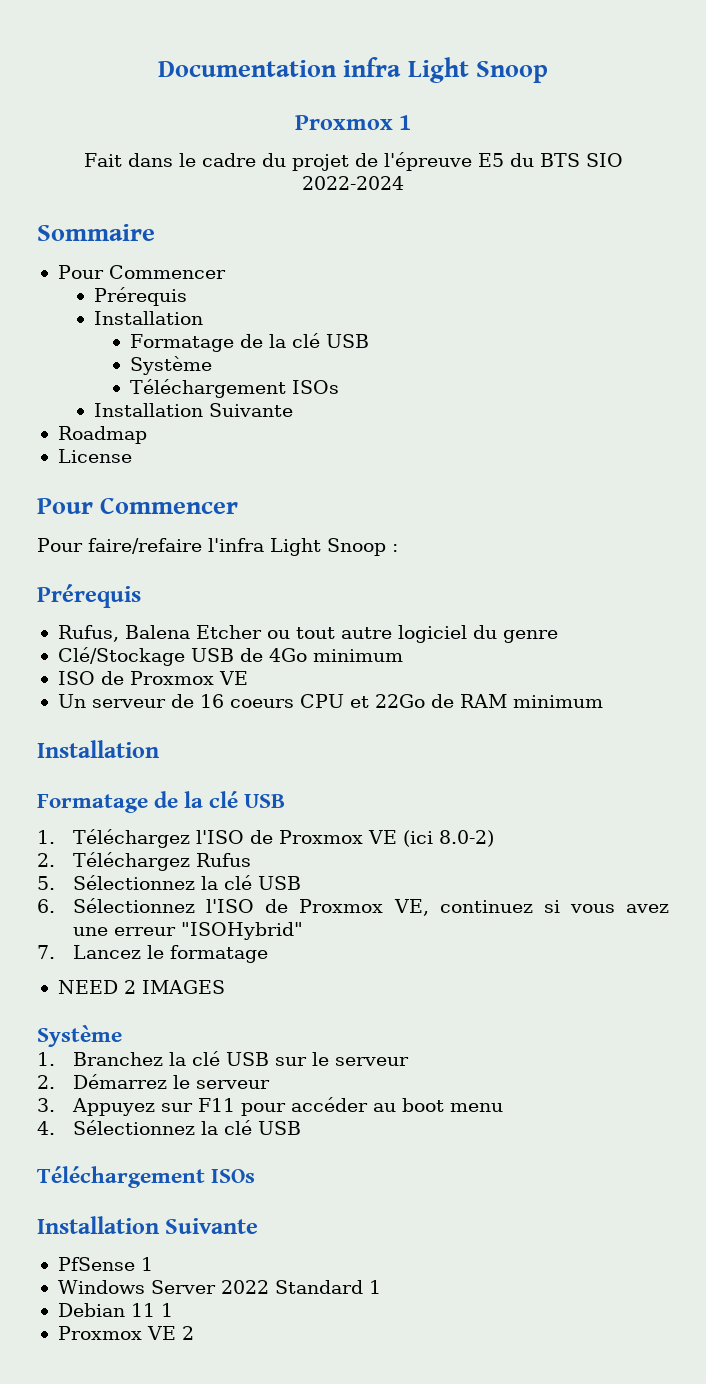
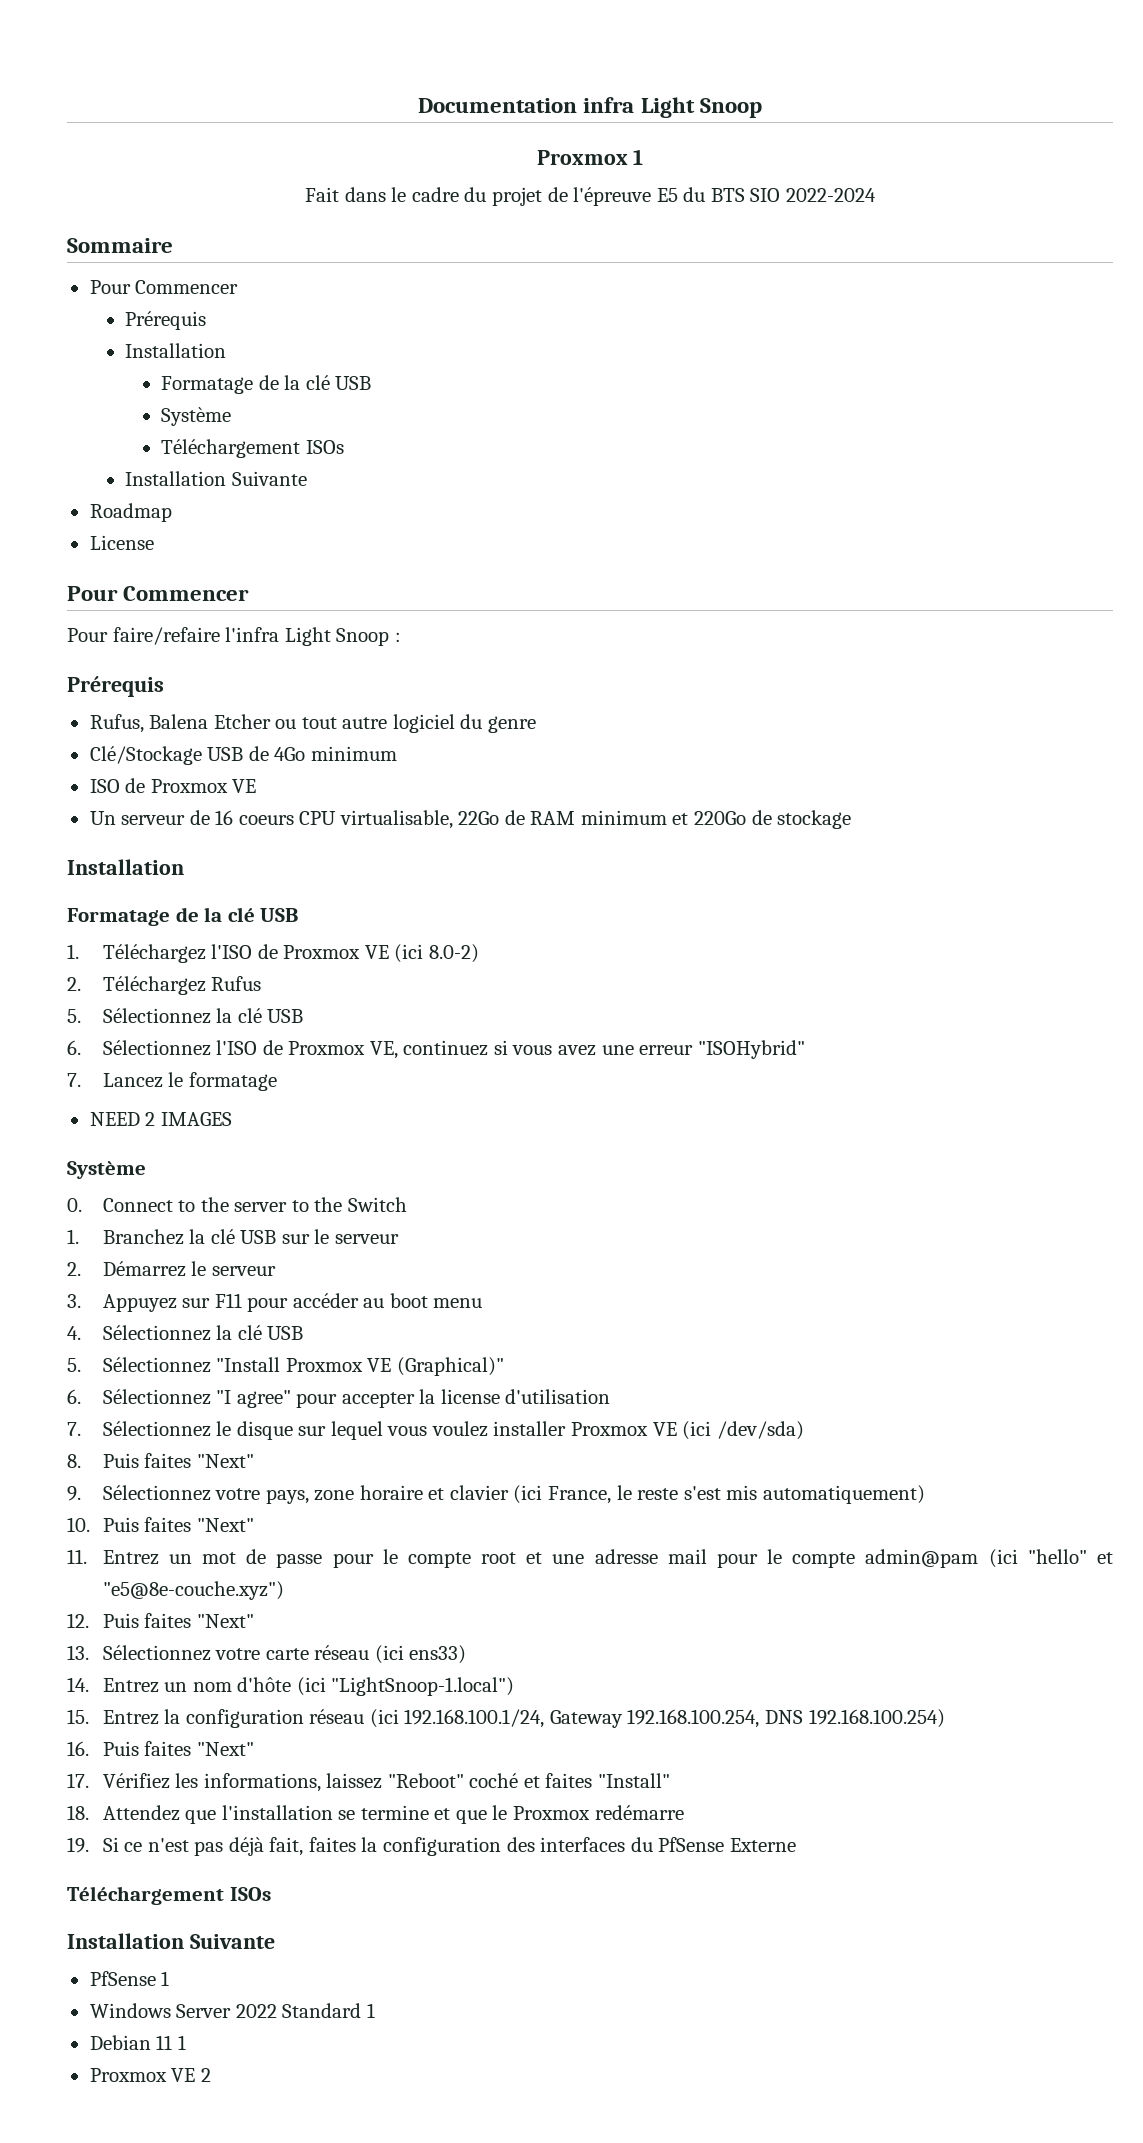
- Un serveur de 16 coeurs CPU et 22Go de RAM minimum
+ Un serveur de 16 coeurs CPU virtualisable, 22Go de RAM minimum et 220Go de stockage
+ 0. Connect to the server to the Switch
+ 5. Sélectionnez "Install Proxmox VE (Graphical)"
+ 6. Sélectionnez "I agree" pour accepter la license d'utilisation
+ 7. Sélectionnez le disque sur lequel vous voulez installer Proxmox VE (ici /dev/sda)
+ 8. Puis faites "Next"
+ 9. Sélectionnez votre pays, zone horaire et clavier (ici France, le reste s'est mis automatiquement)
+ 10. Puis faites "Next"
+ 11. Entrez un mot de passe pour le compte root et une adresse mail pour le compte admin@pam (ici "hello" et "e5@8e-couche.xyz")
+ 12. Puis faites "Next"
+ 13. Sélectionnez votre carte réseau (ici ens33)
+ 14. Entrez un nom d'hôte (ici "LightSnoop-1.local")
+ 15. Entrez la configuration réseau (ici 192.168.100.1/24, Gateway 192.168.100.254, DNS 192.168.100.254)
+ 16. Puis faites "Next"
+ 17. Vérifiez les informations, laissez "Reboot" coché et faites "Install"
+ 18. Attendez que l'installation se termine et que le Proxmox redémarre
+ 19. Si ce n'est pas déjà fait, faites la configuration des interfaces du PfSense Externe

